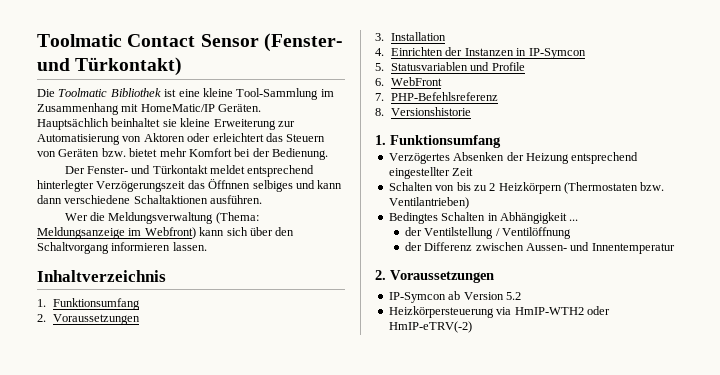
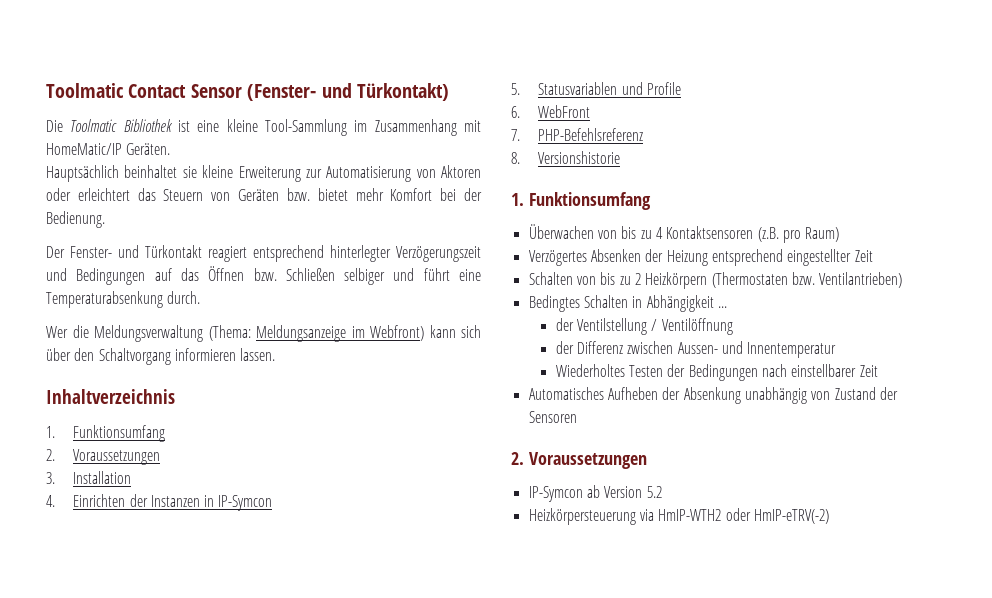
- Der Fenster- und Türkontakt meldet entsprechend hinterlegter Verzögerungszeit das Öffnnen selbiges und kann dann verschiedene Schaltaktionen ausführen.
+ Der Fenster- und Türkontakt reagiert entsprechend hinterlegter Verzögerungszeit und Bedingungen auf das Öffnen bzw. Schließen selbiger und führt eine Temperaturabsenkung durch.
+ Überwachen von bis zu 4 Kontaktsensoren (z.B. pro Raum)
+ Wiederholtes Testen der Bedingungen nach einstellbarer Zeit
+ Automatisches Aufheben der Absenkung unabhängig von Zustand der Sensoren

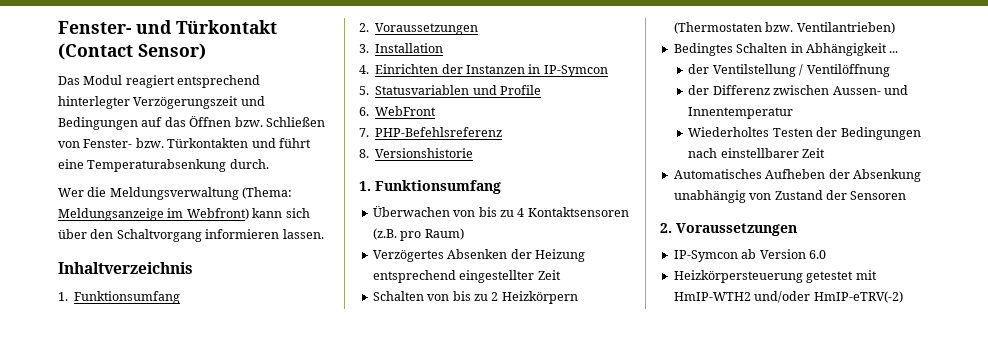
- Toolmatic Contact Sensor (Fenster- und Türkontakt)
- Die Toolmatic Bibliothek ist eine kleine Tool-Sammlung im Zusammenhang mit HomeMatic/IP Geräten.
- Hauptsächlich beinhaltet sie kleine Erweiterung zur Automatisierung von Aktoren oder erleichtert das Steuern von Geräten bzw. bietet mehr Komfort bei der Bedienung.
- Der Fenster- und Türkontakt reagiert entsprechend hinterlegter Verzögerungszeit und Bedingungen auf das Öffnen bzw. Schließen selbiger und führt eine Temperaturabsenkung durch.
+ Fenster- und Türkontakt (Contact Sensor)
+ Das Modul reagiert entsprechend hinterlegter Verzögerungszeit und Bedingungen auf das Öffnen bzw. Schließen von Fenster- bzw. Türkontakten und führt eine Temperaturabsenkung durch.
- IP-Symcon ab Version 5.2
+ IP-Symcon ab Version 6.0
- Heizkörpersteuerung via HmIP-WTH2 oder HmIP-eTRV(-2)
+ Heizkörpersteuerung getestet mit HmIP-WTH2 und/oder HmIP-eTRV(-2)

